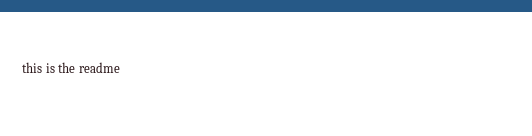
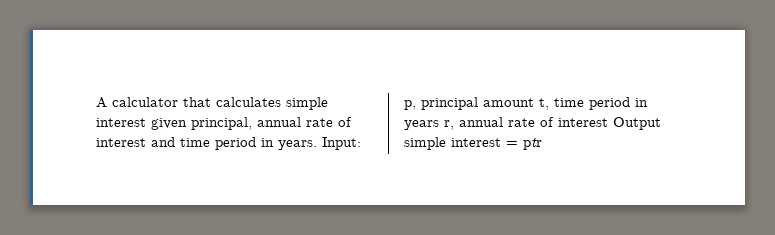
- this is the readme
+ A calculator that calculates simple interest given principal, annual rate of interest and time period in years. Input: p, principal amount t, time period in years r, annual rate of interest Output simple interest = ptr

